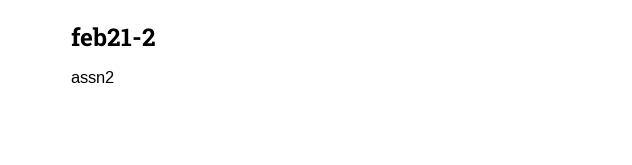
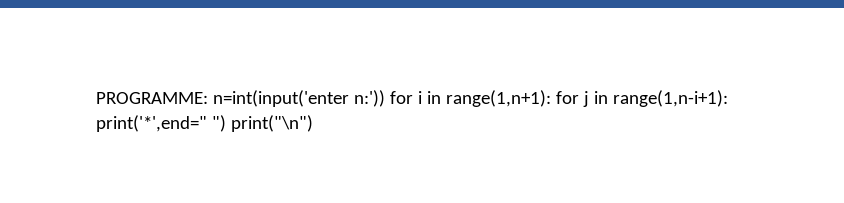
- feb21-2
- assn2
+ PROGRAMME: n=int(input('enter n:')) for i in range(1,n+1): for j in range(1,n-i+1): print('*',end=" ") print("\n")

